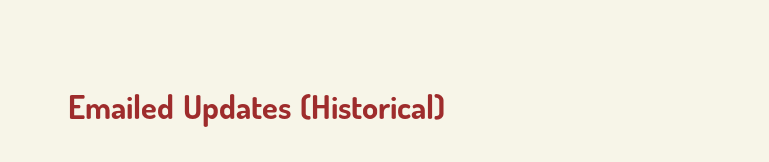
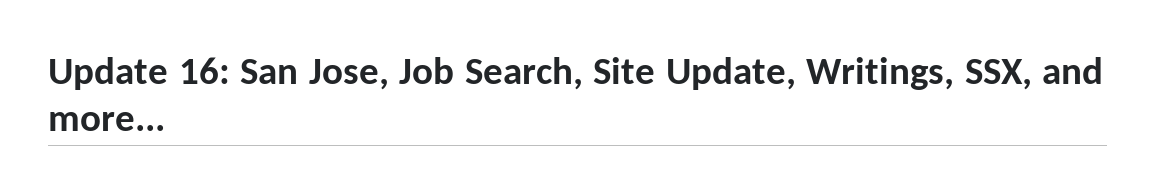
- Emailed Updates (Historical)
+ Update 16: San Jose, Job Search, Site Update, Writings, SSX, and more...

